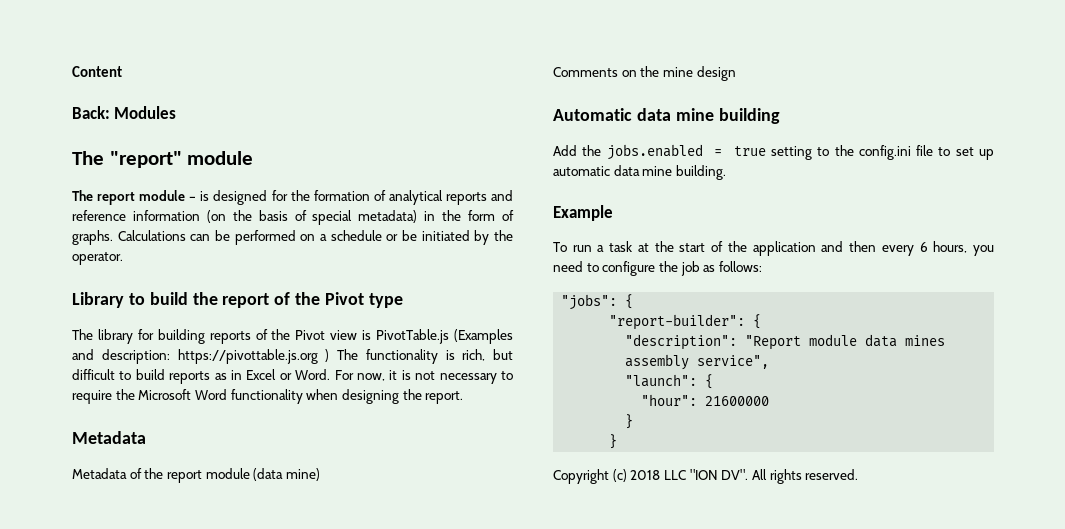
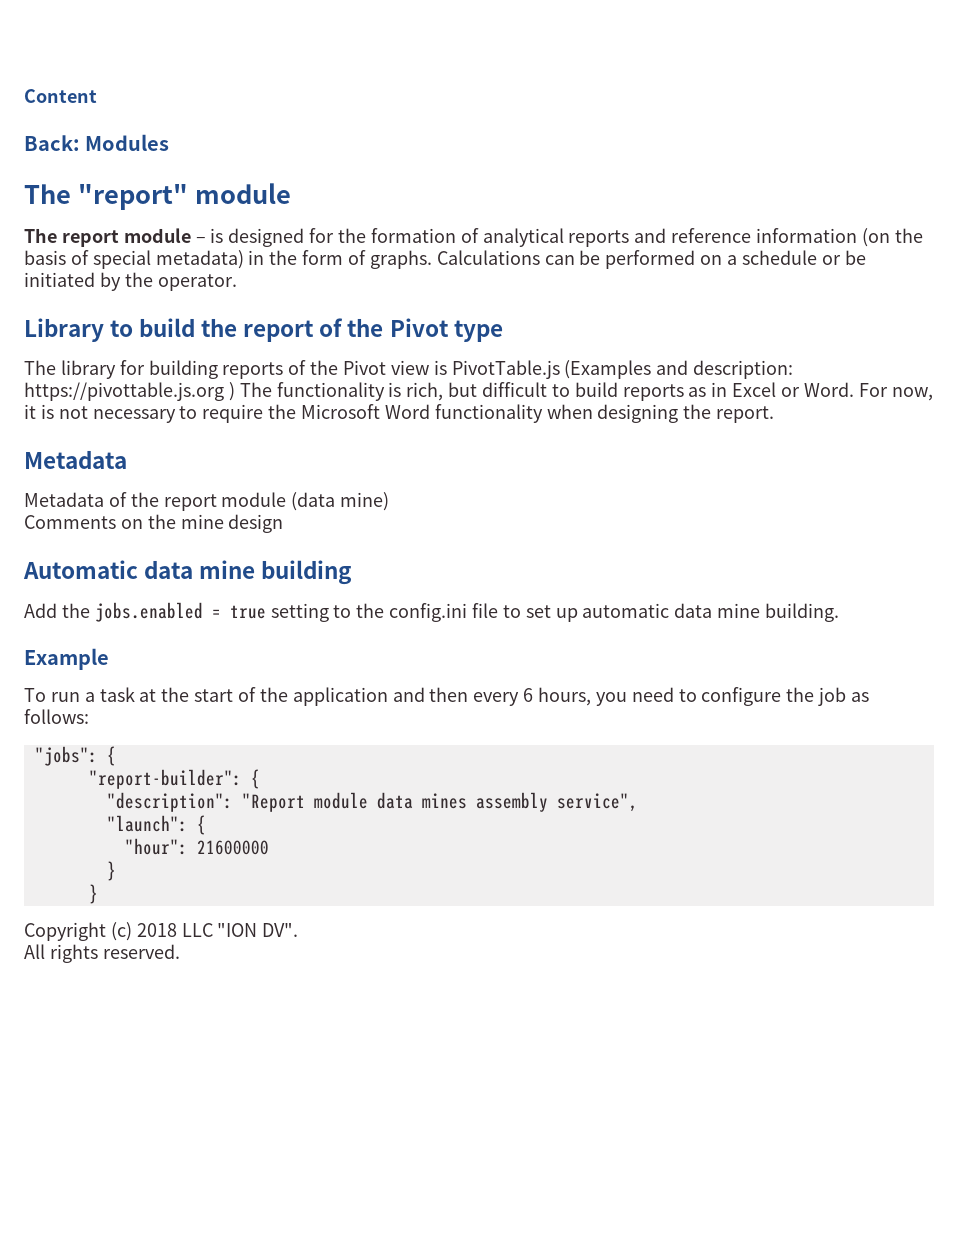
- Copyright (c) 2018 LLC "ION DV". All rights reserved.
+ Copyright (c) 2018 LLC "ION DV".
+ All rights reserved.

